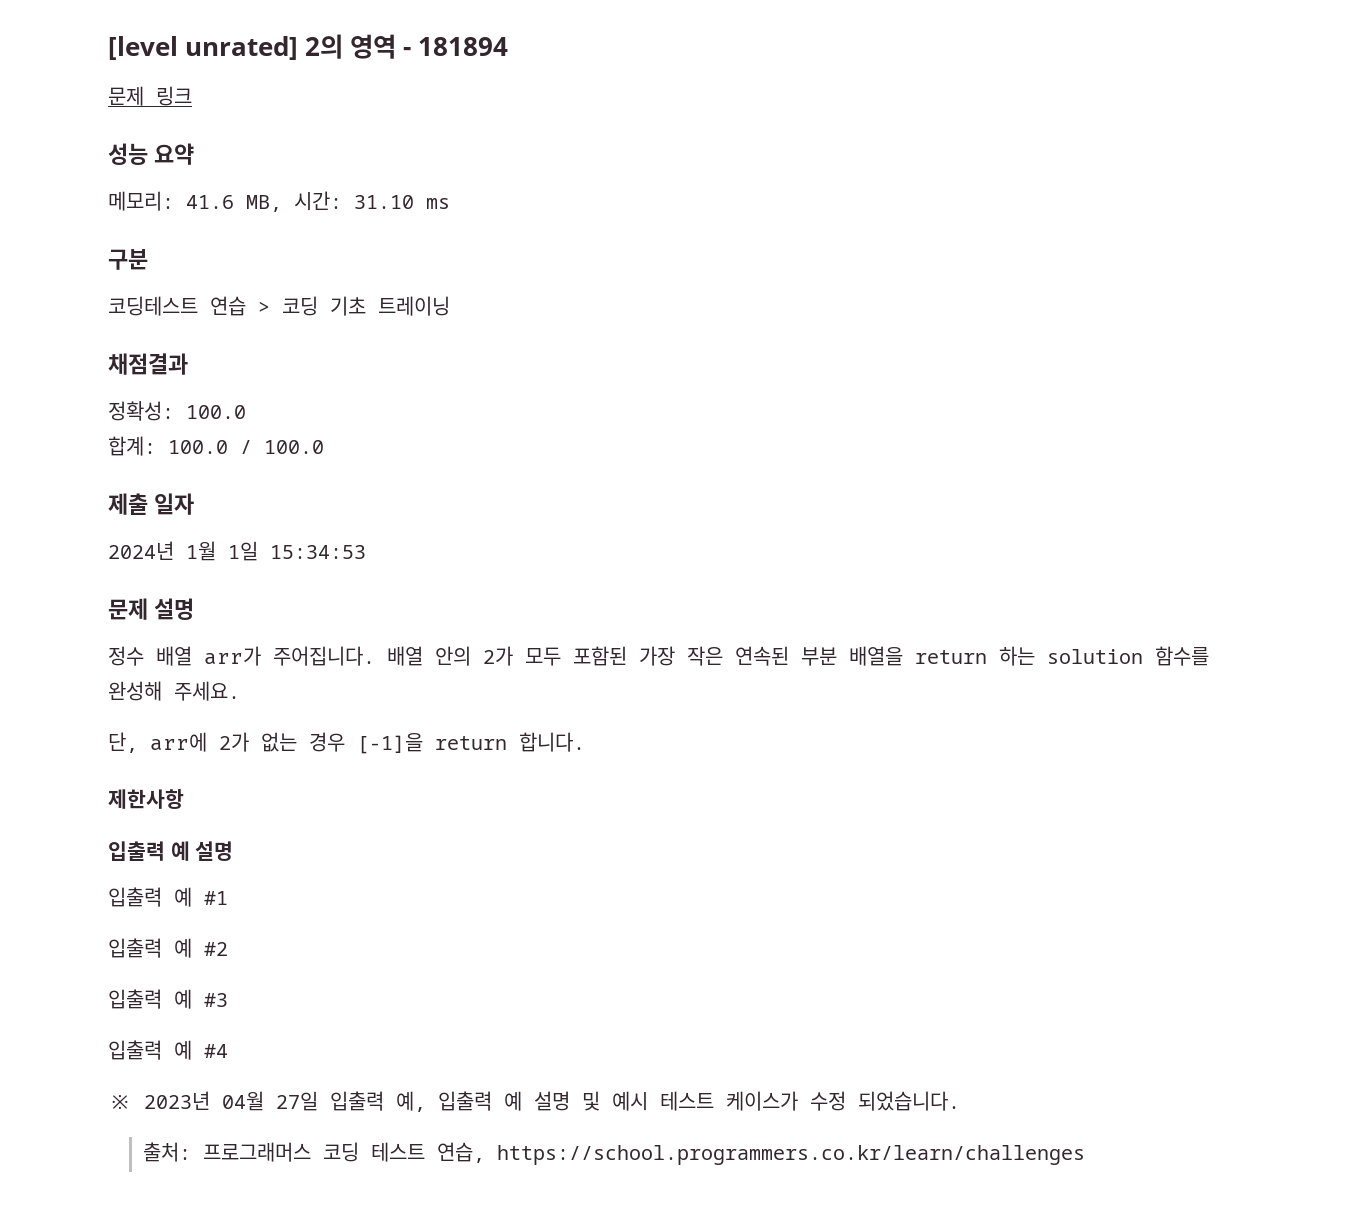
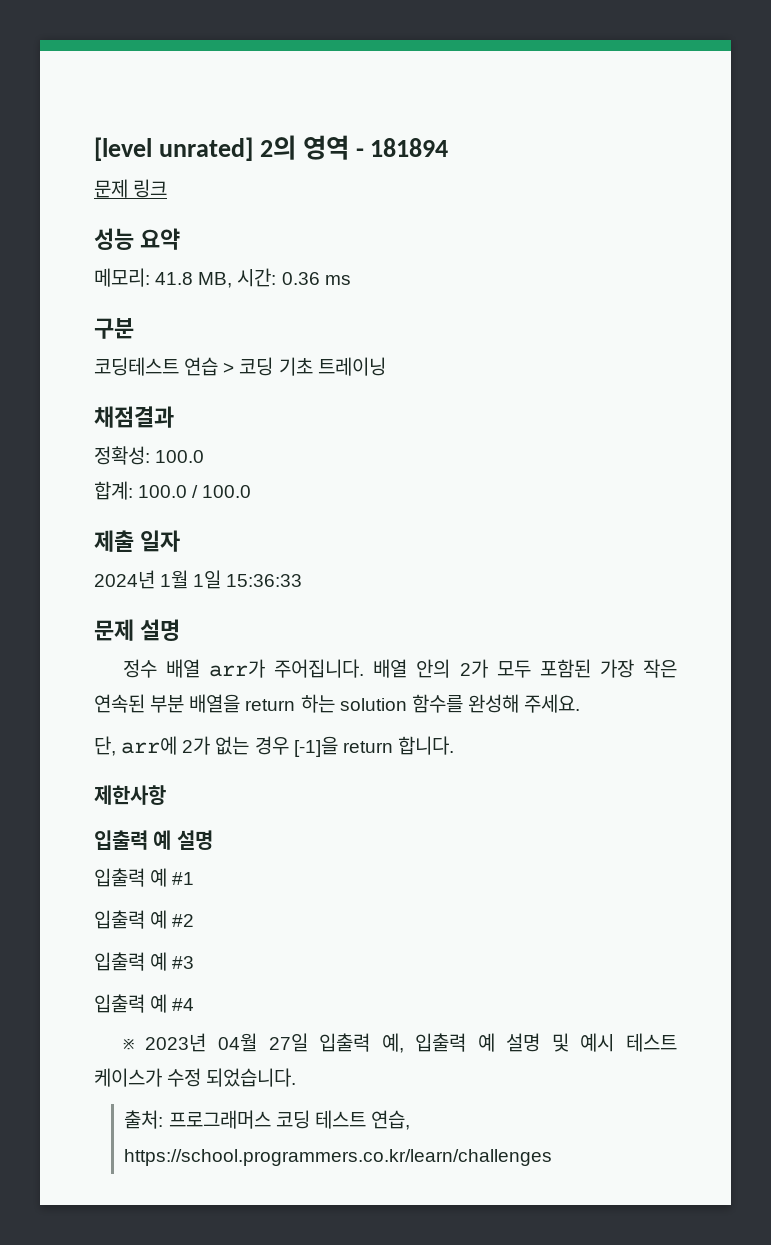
- 메모리: 41.6 MB, 시간: 31.10 ms
+ 메모리: 41.8 MB, 시간: 0.36 ms
- 2024년 1월 1일 15:34:53
+ 2024년 1월 1일 15:36:33

